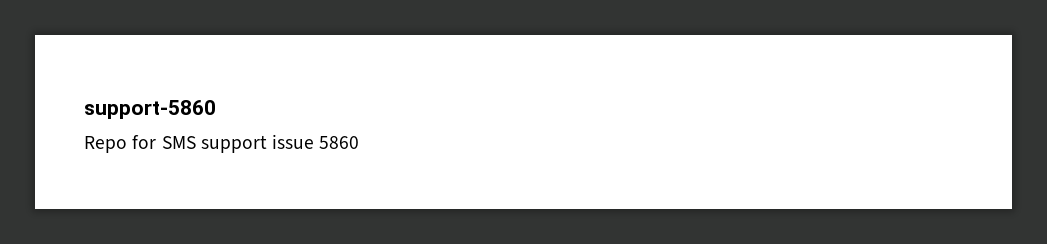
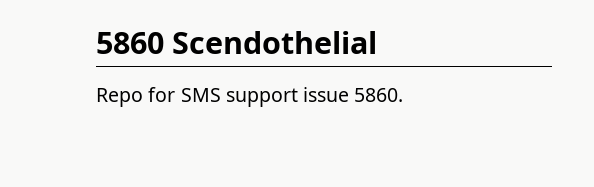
- support-5860
+ 5860 Scendothelial
- Repo for SMS support issue 5860
+ Repo for SMS support issue 5860.

